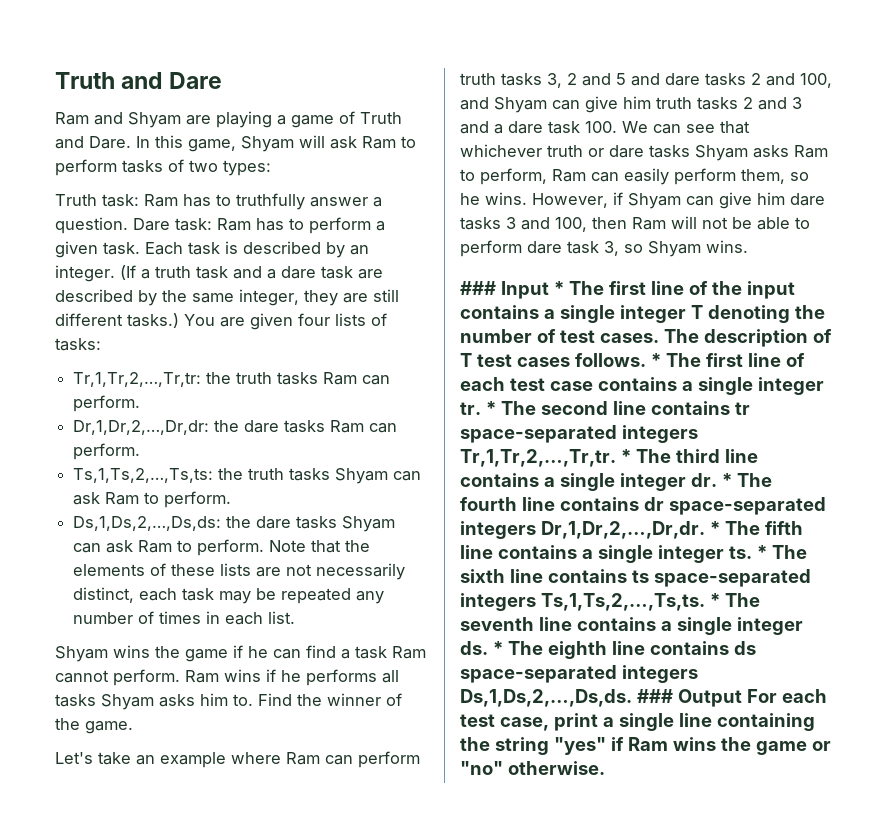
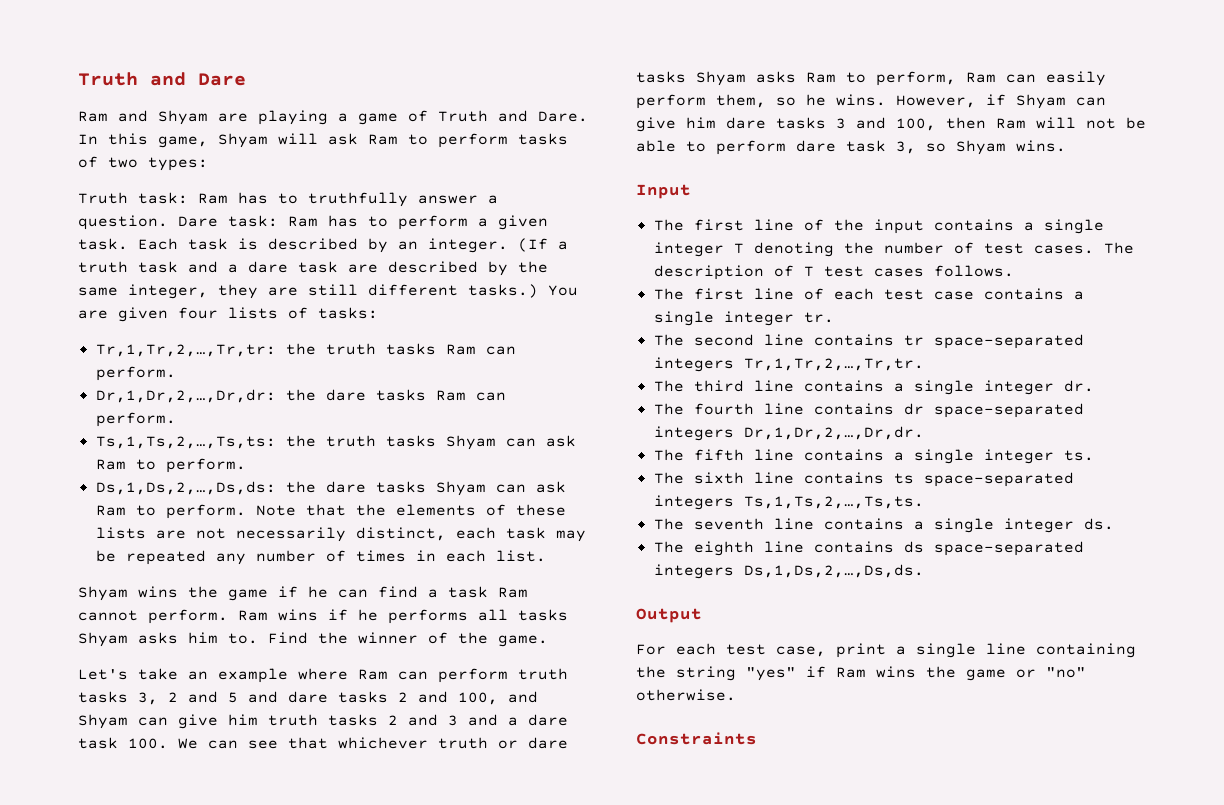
- ### Input * The first line of the input contains a single integer T denoting the number of test cases.
+ Input
+ The first line of the input contains a single integer T denoting the number of test cases.
- The description of T test cases follows. * The first line of each test case contains a single integer tr. * The second line contains tr space-separated integers Tr,1,Tr,2,…,Tr,tr. * The third line contains a single integer dr. * The fourth line contains dr space-separated integers Dr,1,Dr,2,…,Dr,dr. * The fifth line contains a single integer ts. * The sixth line contains ts space-separated integers Ts,1,Ts,2,…,Ts,ts. * The seventh line contains a single integer ds. * The eighth line contains ds space-separated integers Ds,1,Ds,2,…,Ds,ds. ### Output For each test case, print a single line containing the string "yes" if Ram wins the game or "no" otherwise.
+ The description of T test cases follows.
+ The first line of each test case contains a single integer tr.
+ The second line contains tr space-separated integers Tr,1,Tr,2,…,Tr,tr.
+ The third line contains a single integer dr.
+ The fourth line contains dr space-separated integers Dr,1,Dr,2,…,Dr,dr.
+ The fifth line contains a single integer ts.
+ The sixth line contains ts space-separated integers Ts,1,Ts,2,…,Ts,ts.
+ The seventh line contains a single integer ds.
+ The eighth line contains ds space-separated integers Ds,1,Ds,2,…,Ds,ds.
+ Output
+ For each test case, print a single line containing the string "yes" if Ram wins the game or "no" otherwise.
+ Constraints

